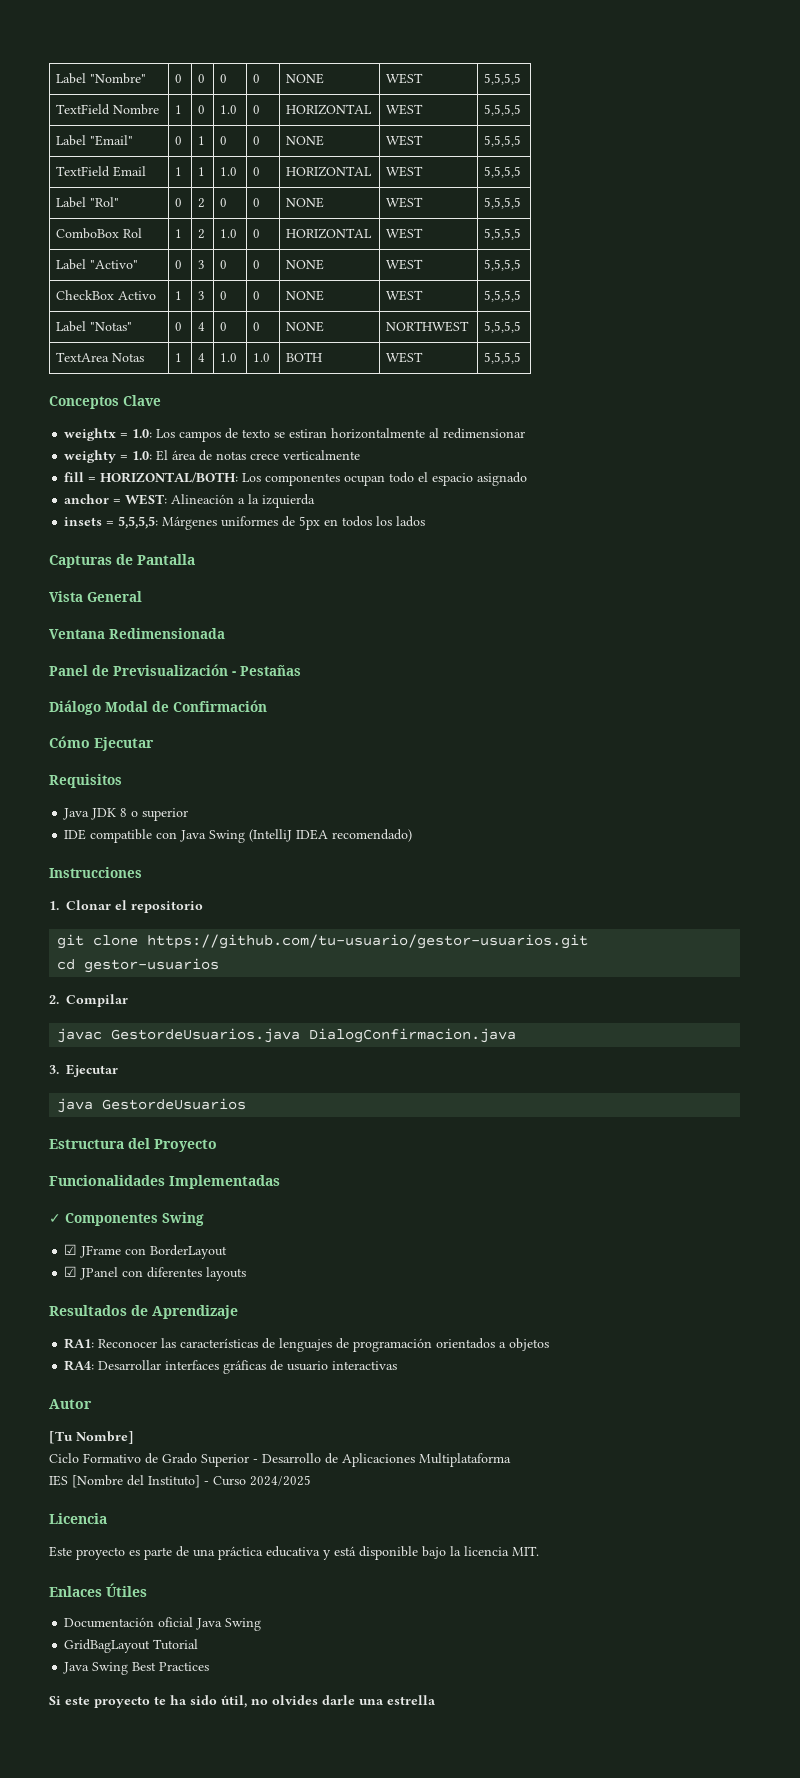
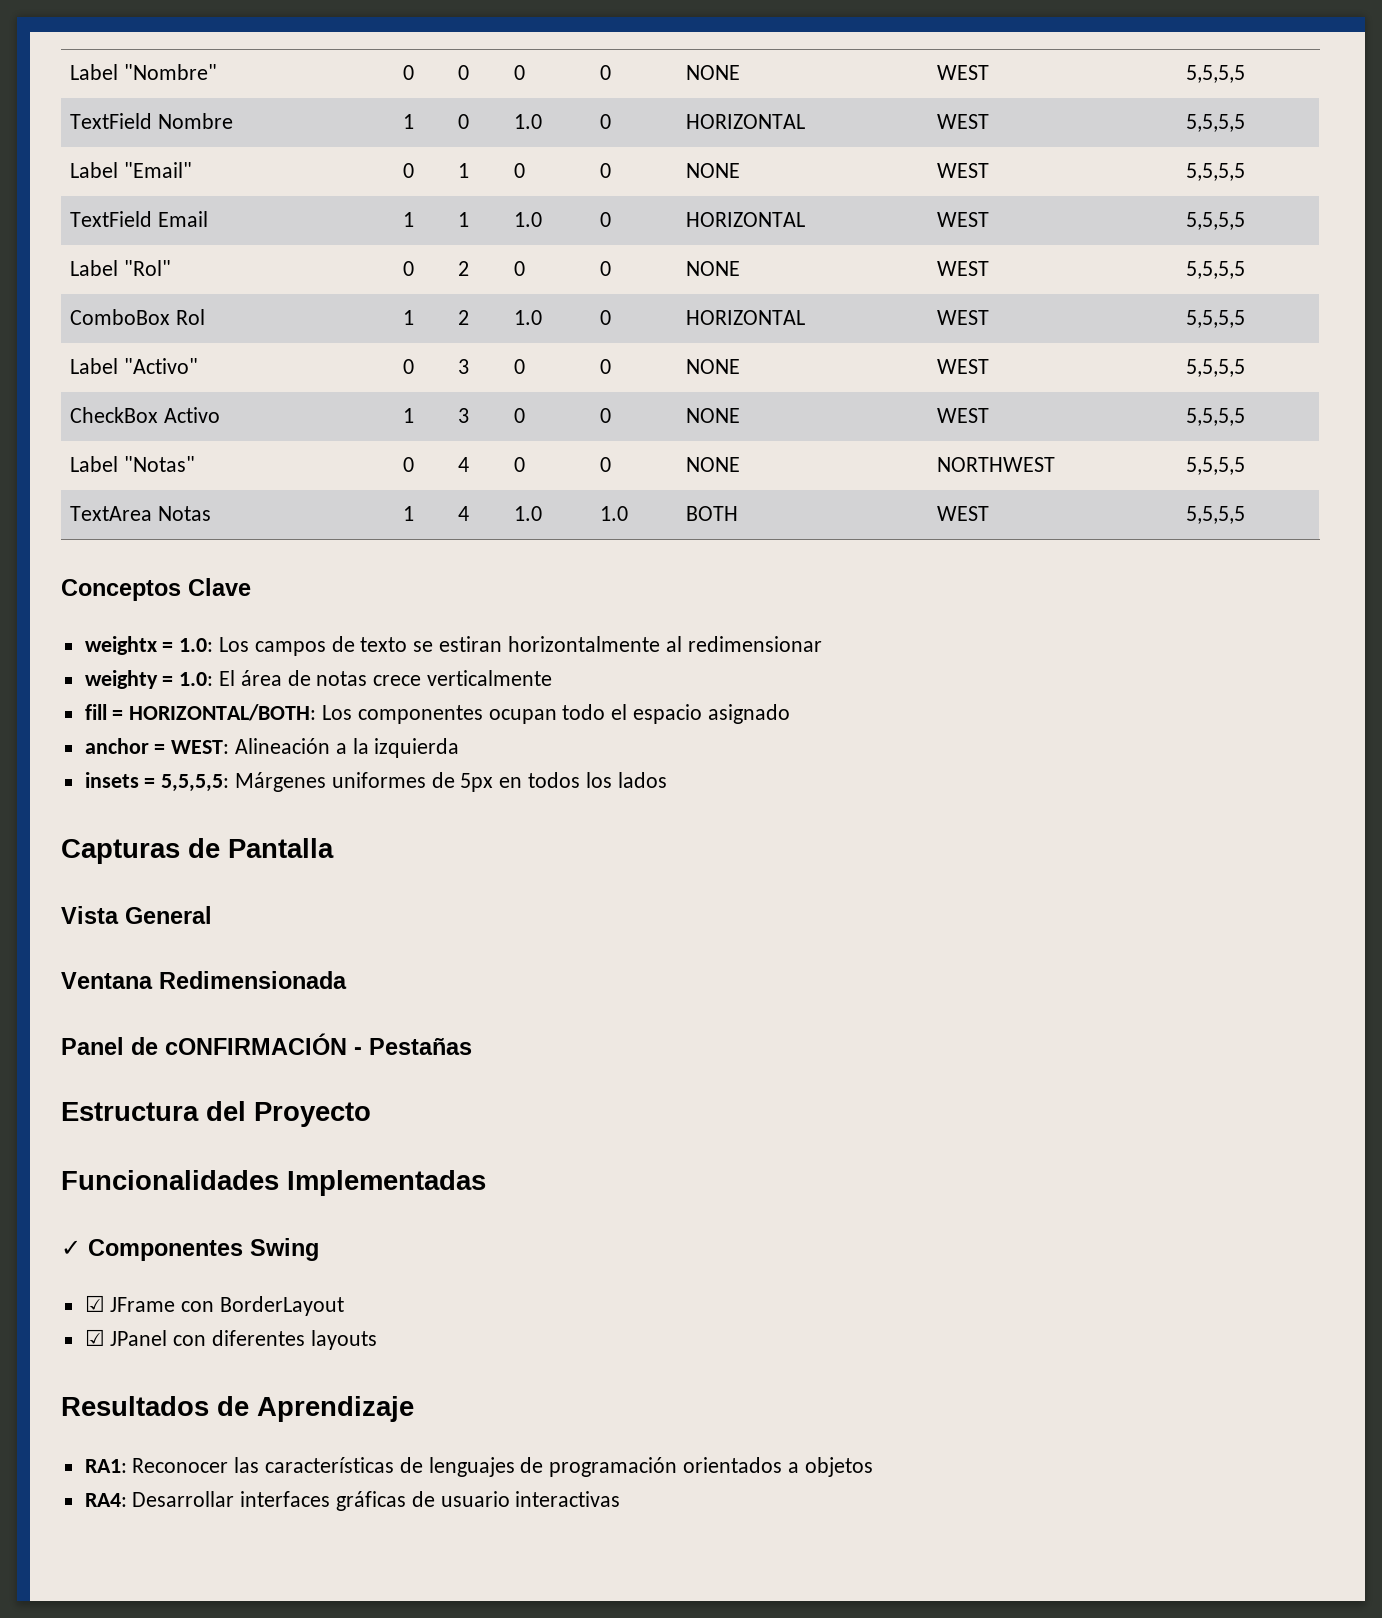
- Panel de Previsualización - Pestañas
+ Panel de cONFIRMACIÓN - Pestañas
- Diálogo Modal de Confirmación
- Cómo Ejecutar
- Requisitos
- Java JDK 8 o superior
- IDE compatible con Java Swing (IntelliJ IDEA recomendado)
- Instrucciones
- 1. Clonar el repositorio
- git clone https://github.com/tu-usuario/gestor-usuarios.git
- cd gestor-usuarios
- 2. Compilar
- javac GestordeUsuarios.java DialogConfirmacion.java
- 3. Ejecutar
- java GestordeUsuarios
- Autor
- [Tu Nombre]
- Ciclo Formativo de Grado Superior - Desarrollo de Aplicaciones Multiplataforma
- IES [Nombre del Instituto] - Curso 2024/2025
- Licencia
- Este proyecto es parte de una práctica educativa y está disponible bajo la licencia MIT.
- Enlaces Útiles
- Documentación oficial Java Swing
- GridBagLayout Tutorial
- Java Swing Best Practices
- Si este proyecto te ha sido útil, no olvides darle una estrella

